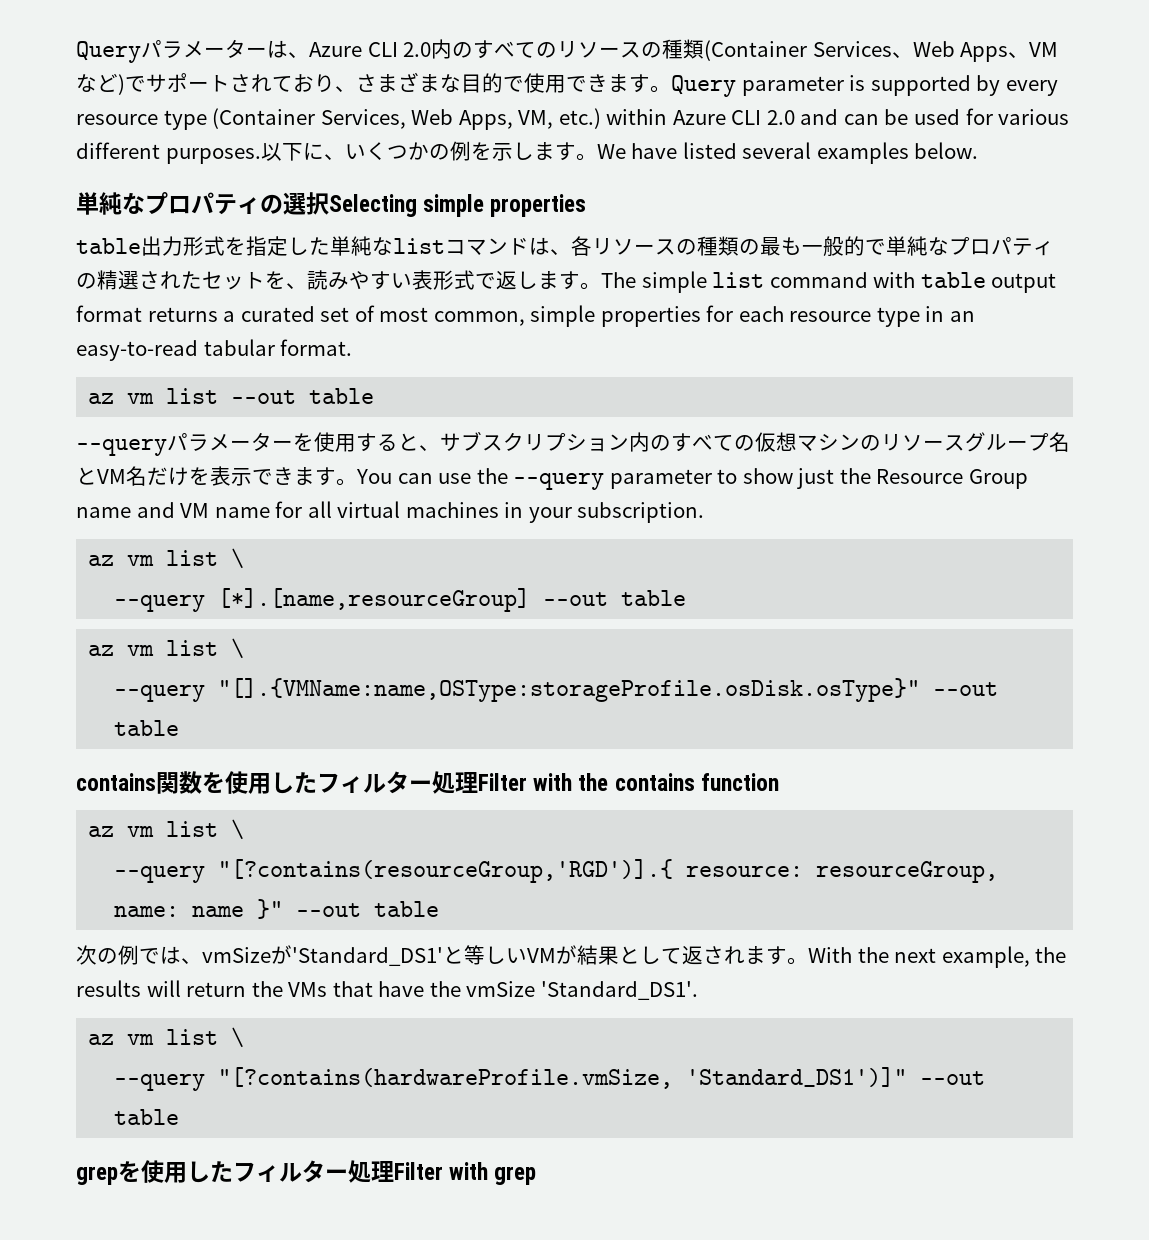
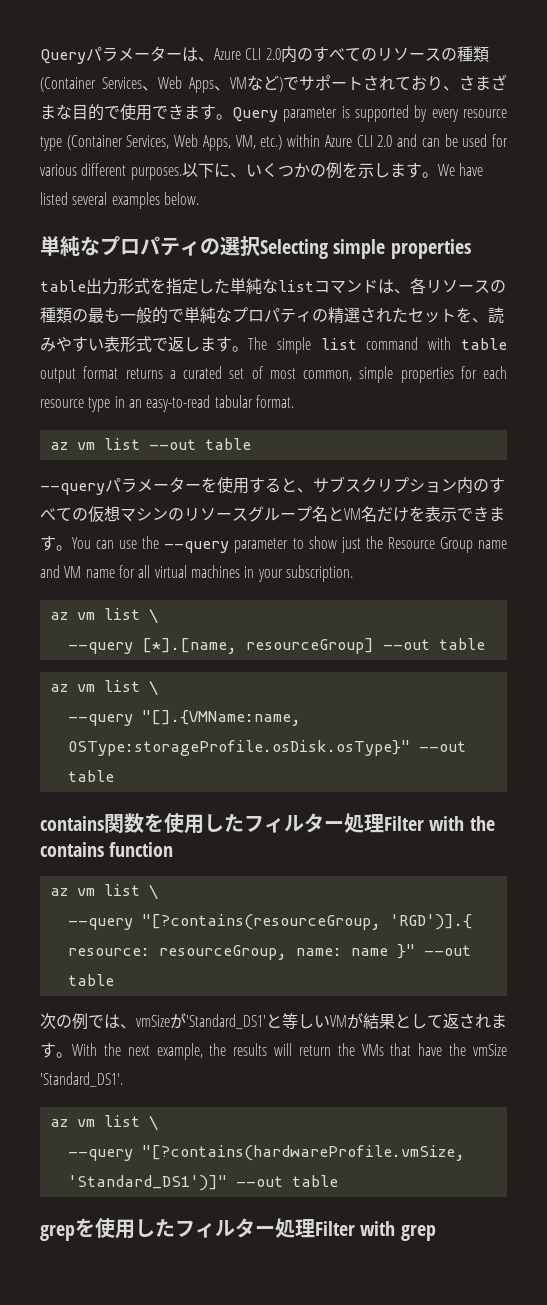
- --query [*].[name,resourceGroup] --out table
+ --query [*].[name, resourceGroup] --out table
- --query "[].{VMName:name,OSType:storageProfile.osDisk.osType}" --out table
+ --query "[].{VMName:name, OSType:storageProfile.osDisk.osType}" --out table
- --query "[?contains(resourceGroup,'RGD')].{ resource: resourceGroup, name: name }" --out table
+ --query "[?contains(resourceGroup, 'RGD')].{ resource: resourceGroup, name: name }" --out table

